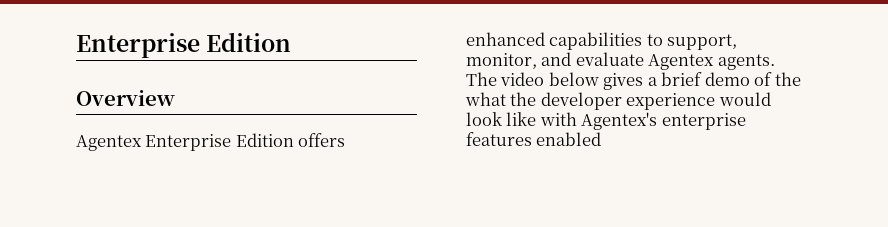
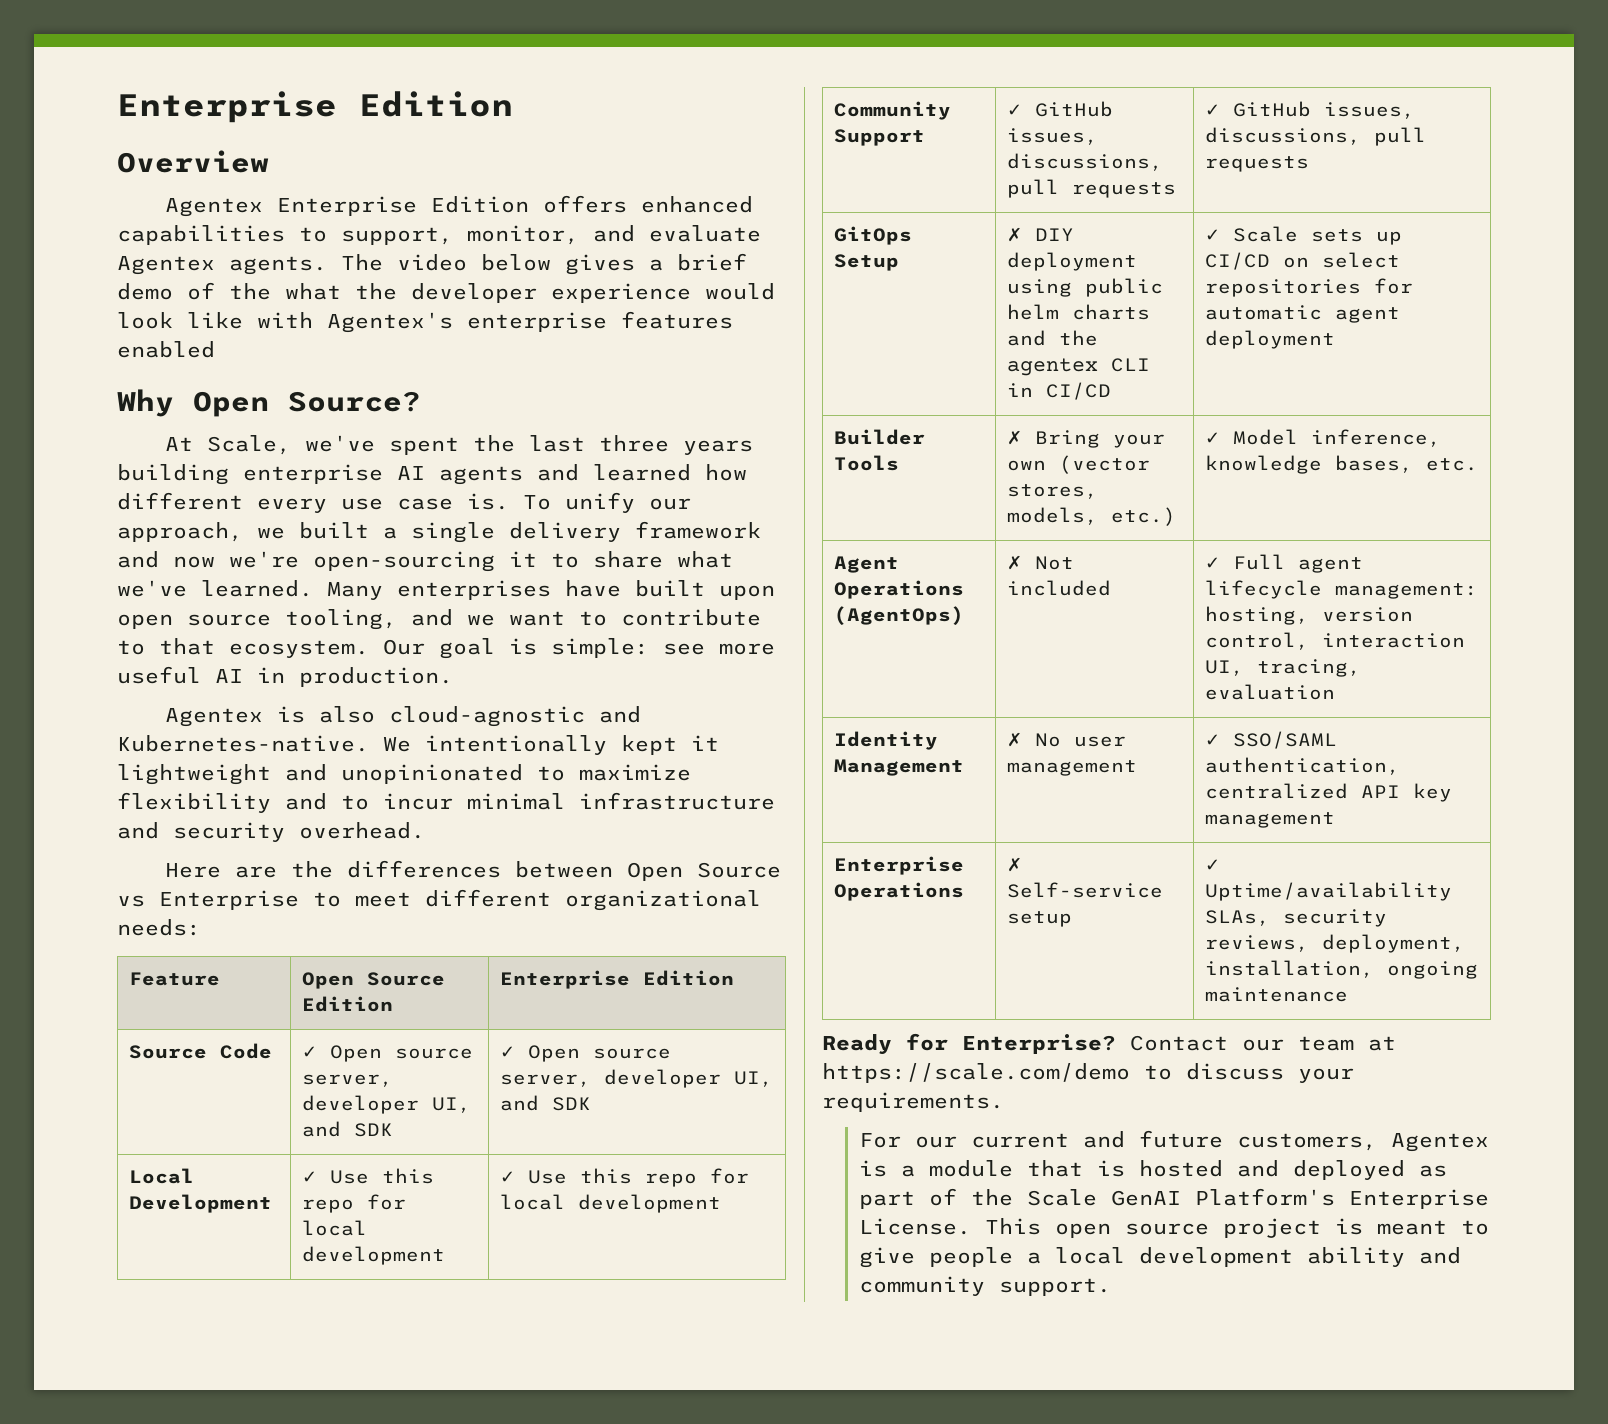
+ Why Open Source?
+ At Scale, we've spent the last three years building enterprise AI agents and learned how different every use case is. To unify our approach, we built a single delivery framework and now we're open-sourcing it to share what we've learned. Many enterprises have built upon open source tooling, and we want to contribute to that ecosystem. Our goal is simple: see more useful AI in production.
+ Agentex is also cloud-agnostic and Kubernetes-native. We intentionally kept it lightweight and unopinionated to maximize flexibility and to incur minimal infrastructure and security overhead.
+ Here are the differences between Open Source vs Enterprise to meet different organizational needs:
+ Feature | Open Source Edition | Enterprise Edition
+ Source Code | ✓ Open source server, developer UI, and SDK | ✓ Open source server, developer UI, and SDK
+ Local Development | ✓ Use this repo for local development | ✓ Use this repo for local development
+ Community Support | ✓ GitHub issues, discussions, pull requests | ✓ GitHub issues, discussions, pull requests
+ GitOps Setup | ✗ DIY deployment using public helm charts and the agentex CLI in CI/CD | ✓ Scale sets up CI/CD on select repositories for automatic agent deployment
+ Builder Tools | ✗ Bring your own (vector stores, models, etc.) | ✓ Model inference, knowledge bases, etc.
+ Agent Operations (AgentOps) | ✗ Not included | ✓ Full agent lifecycle management: hosting, version control, interaction UI, tracing, evaluation
+ Identity Management | ✗ No user management | ✓ SSO/SAML authentication, centralized API key management
+ Enterprise Operations | ✗ Self-service setup | ✓ Uptime/availability SLAs, security reviews, deployment, installation, ongoing maintenance
+ Ready for Enterprise? Contact our team at https://scale.com/demo to discuss your requirements.
+ For our current and future customers, Agentex is a module that is hosted and deployed as part of the Scale GenAI Platform's Enterprise License. This open source project is meant to give people a local development ability and community support.

